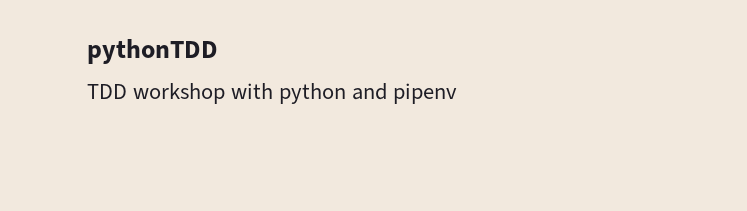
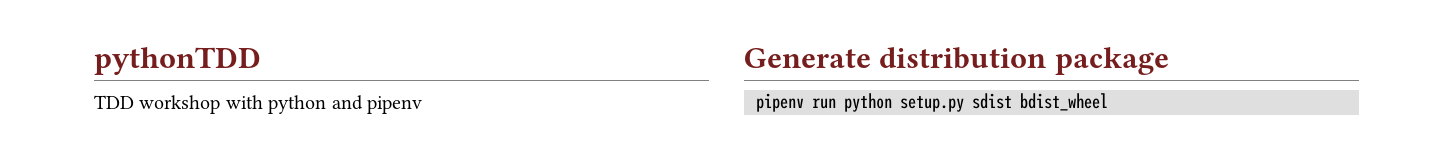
+ Generate distribution package
+ pipenv run python setup.py sdist bdist_wheel

